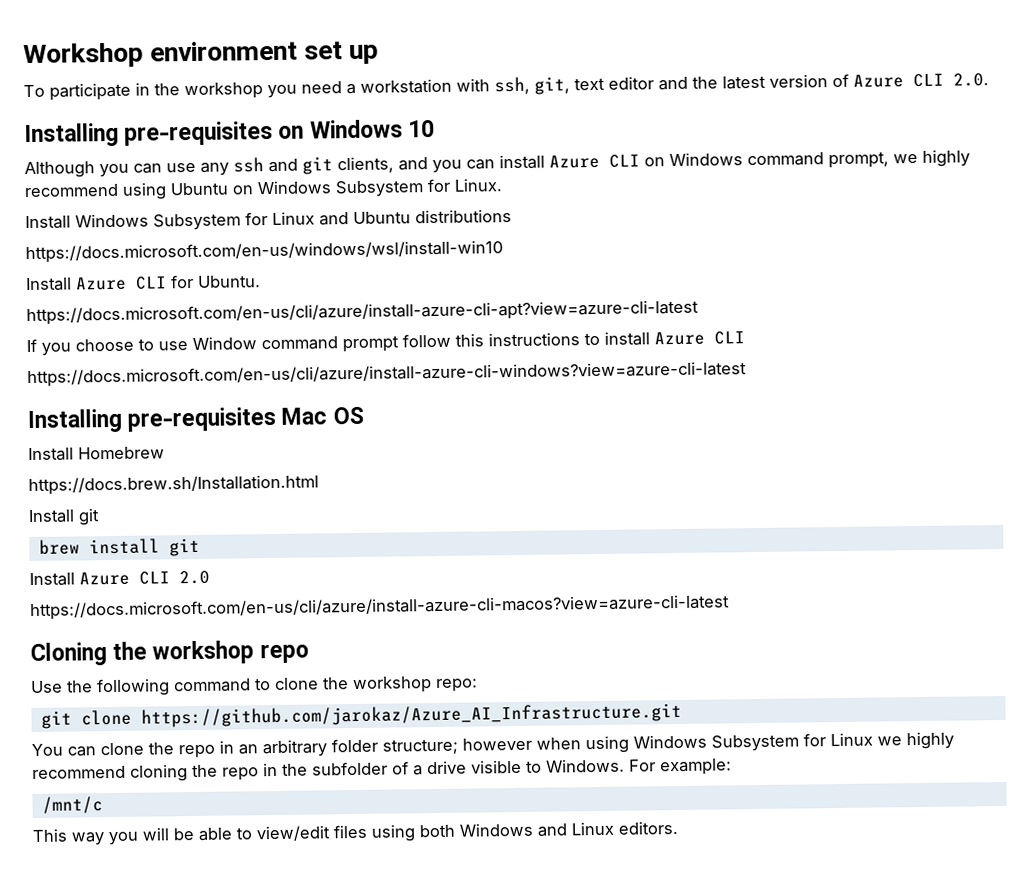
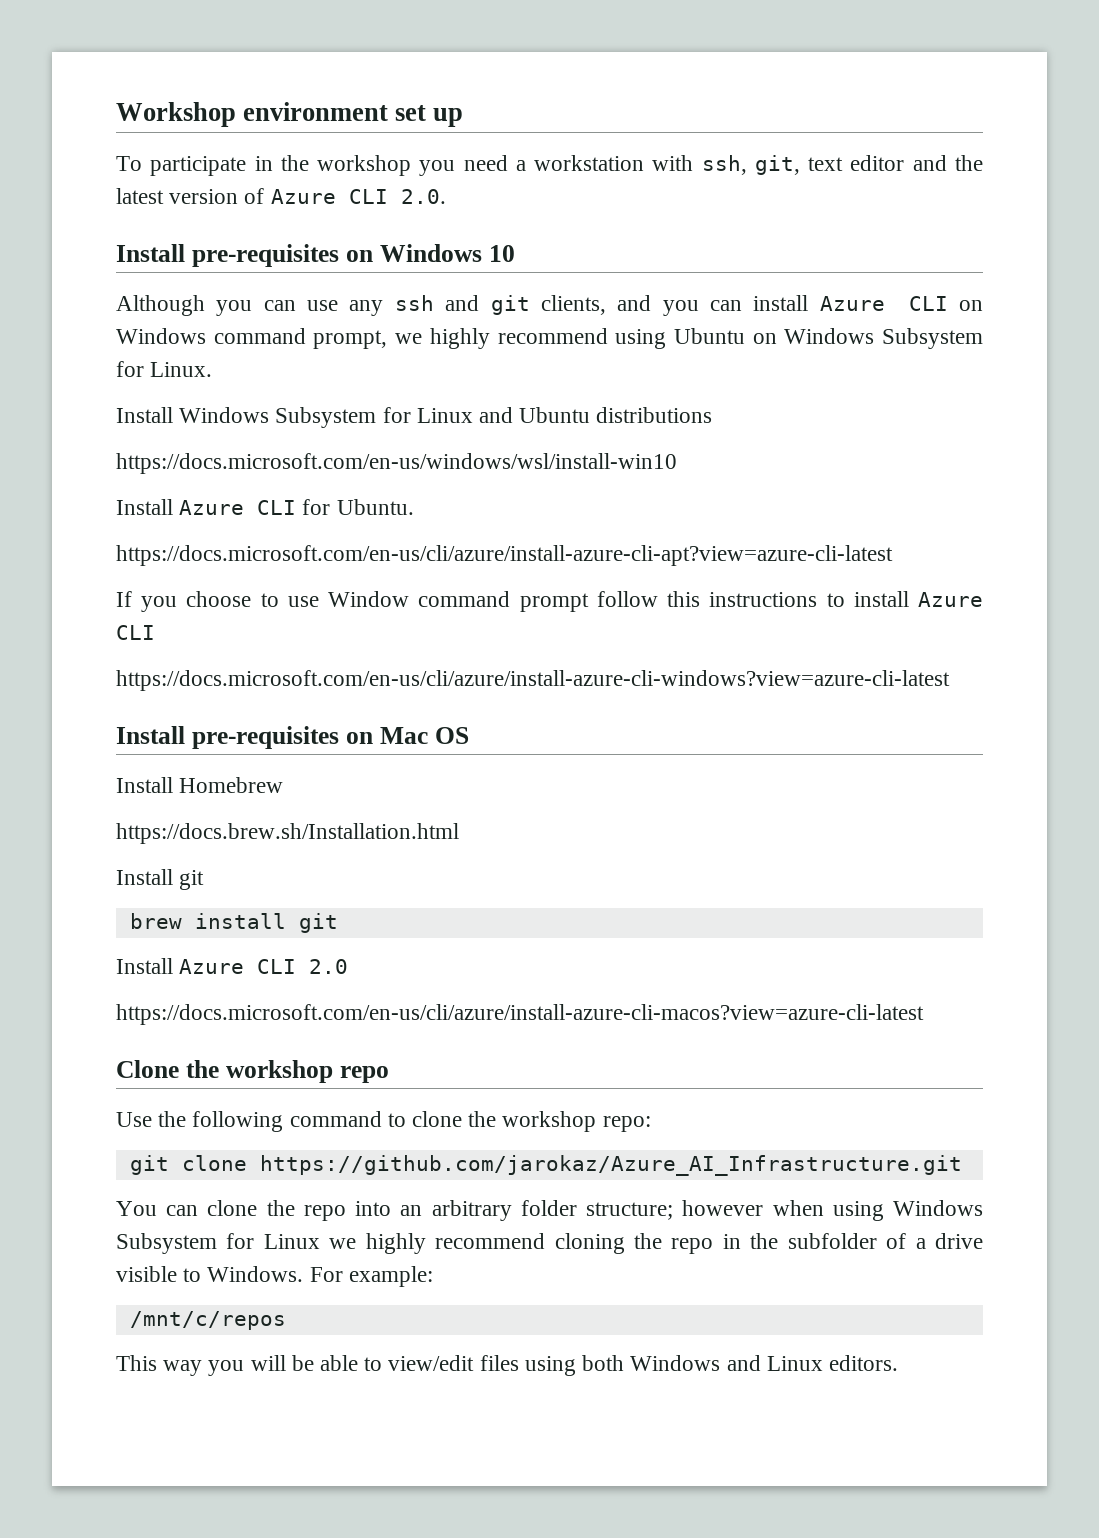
- Installing pre-requisites on Windows 10
+ Install pre-requisites on Windows 10
- Installing pre-requisites Mac OS
+ Install pre-requisites on Mac OS
- Cloning the workshop repo
+ Clone the workshop repo
- You can clone the repo in an arbitrary folder structure; however when using Windows Subsystem for Linux we highly recommend cloning the repo in the subfolder of a drive visible to Windows.
+ You can clone the repo into an arbitrary folder structure; however when using Windows Subsystem for Linux we highly recommend cloning the repo in the subfolder of a drive visible to Windows.
- /mnt/c
+ /mnt/c/repos

